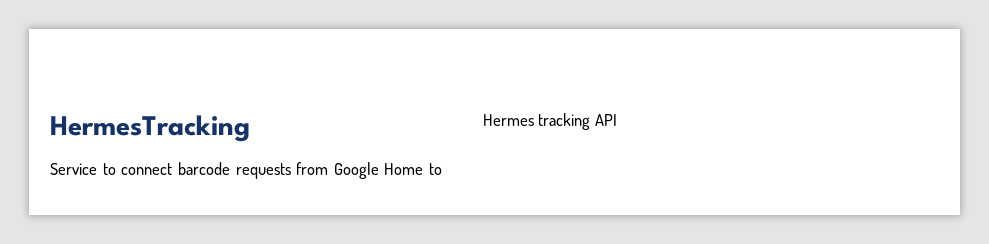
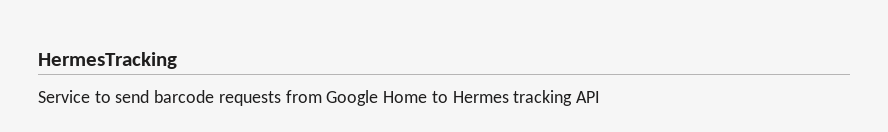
- Service to connect barcode requests from Google Home to Hermes tracking API
+ Service to send barcode requests from Google Home to Hermes tracking API

